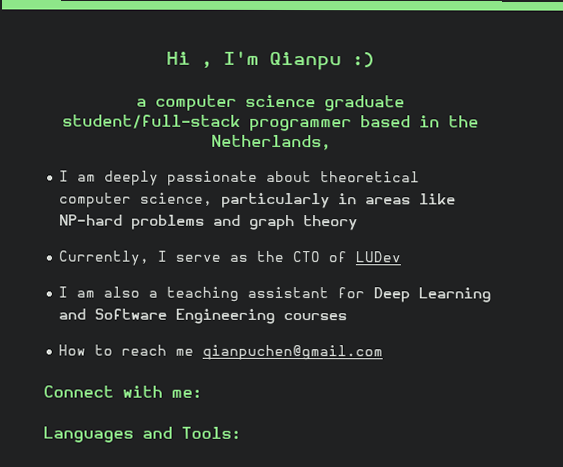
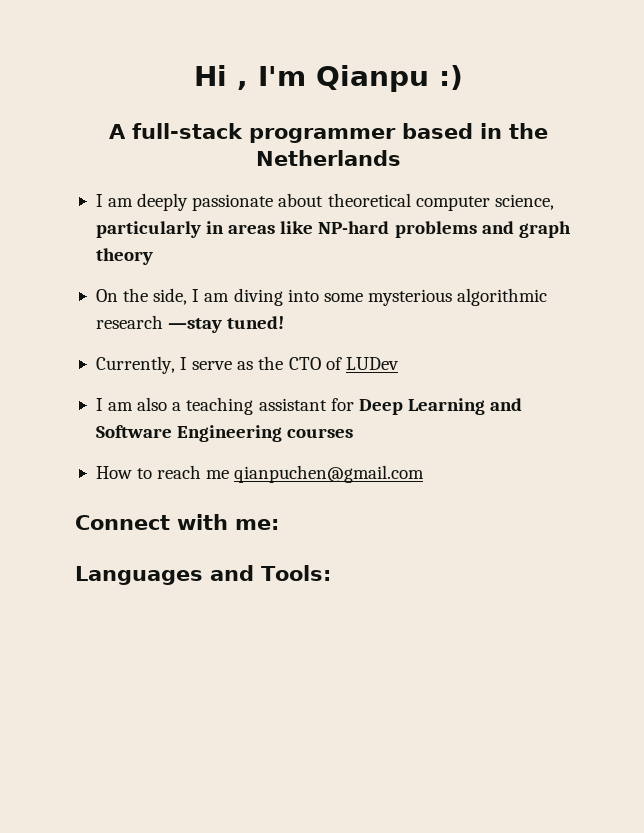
- a computer science graduate student/full-stack programmer based in the Netherlands,
+ A full-stack programmer based in the Netherlands
+ On the side, I am diving into some mysterious algorithmic research —stay tuned!

